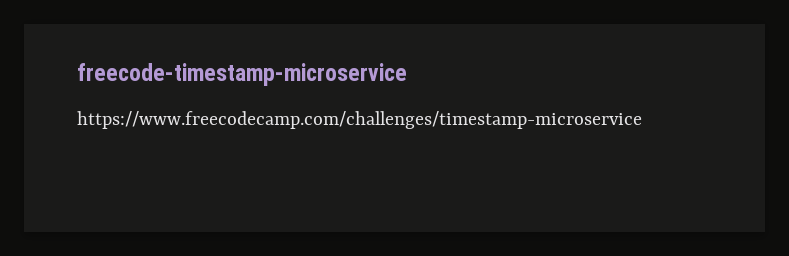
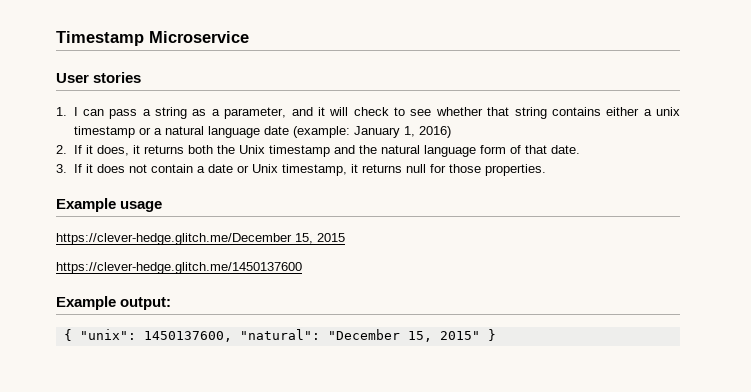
- freecode-timestamp-microservice
- https://www.freecodecamp.com/challenges/timestamp-microservice
+ Timestamp Microservice
+ User stories
+ 1. I can pass a string as a parameter, and it will check to see whether that string contains either a unix timestamp or a natural language date (example: January 1, 2016)
+ 2. If it does, it returns both the Unix timestamp and the natural language form of that date.
+ 3. If it does not contain a date or Unix timestamp, it returns null for those properties.
+ Example usage
+ https://clever-hedge.glitch.me/December 15, 2015
+ https://clever-hedge.glitch.me/1450137600
+ Example output:
+ { "unix": 1450137600, "natural": "December 15, 2015" }

